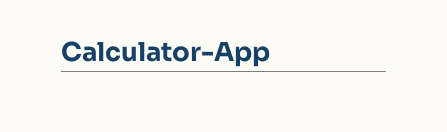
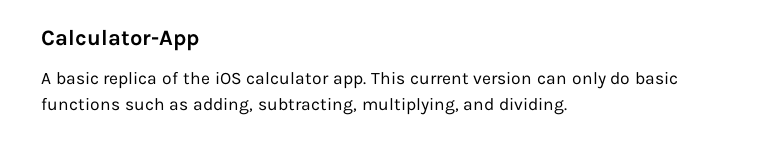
+ A basic replica of the iOS calculator app. This current version can only do basic functions such as adding, subtracting, multiplying, and dividing.

